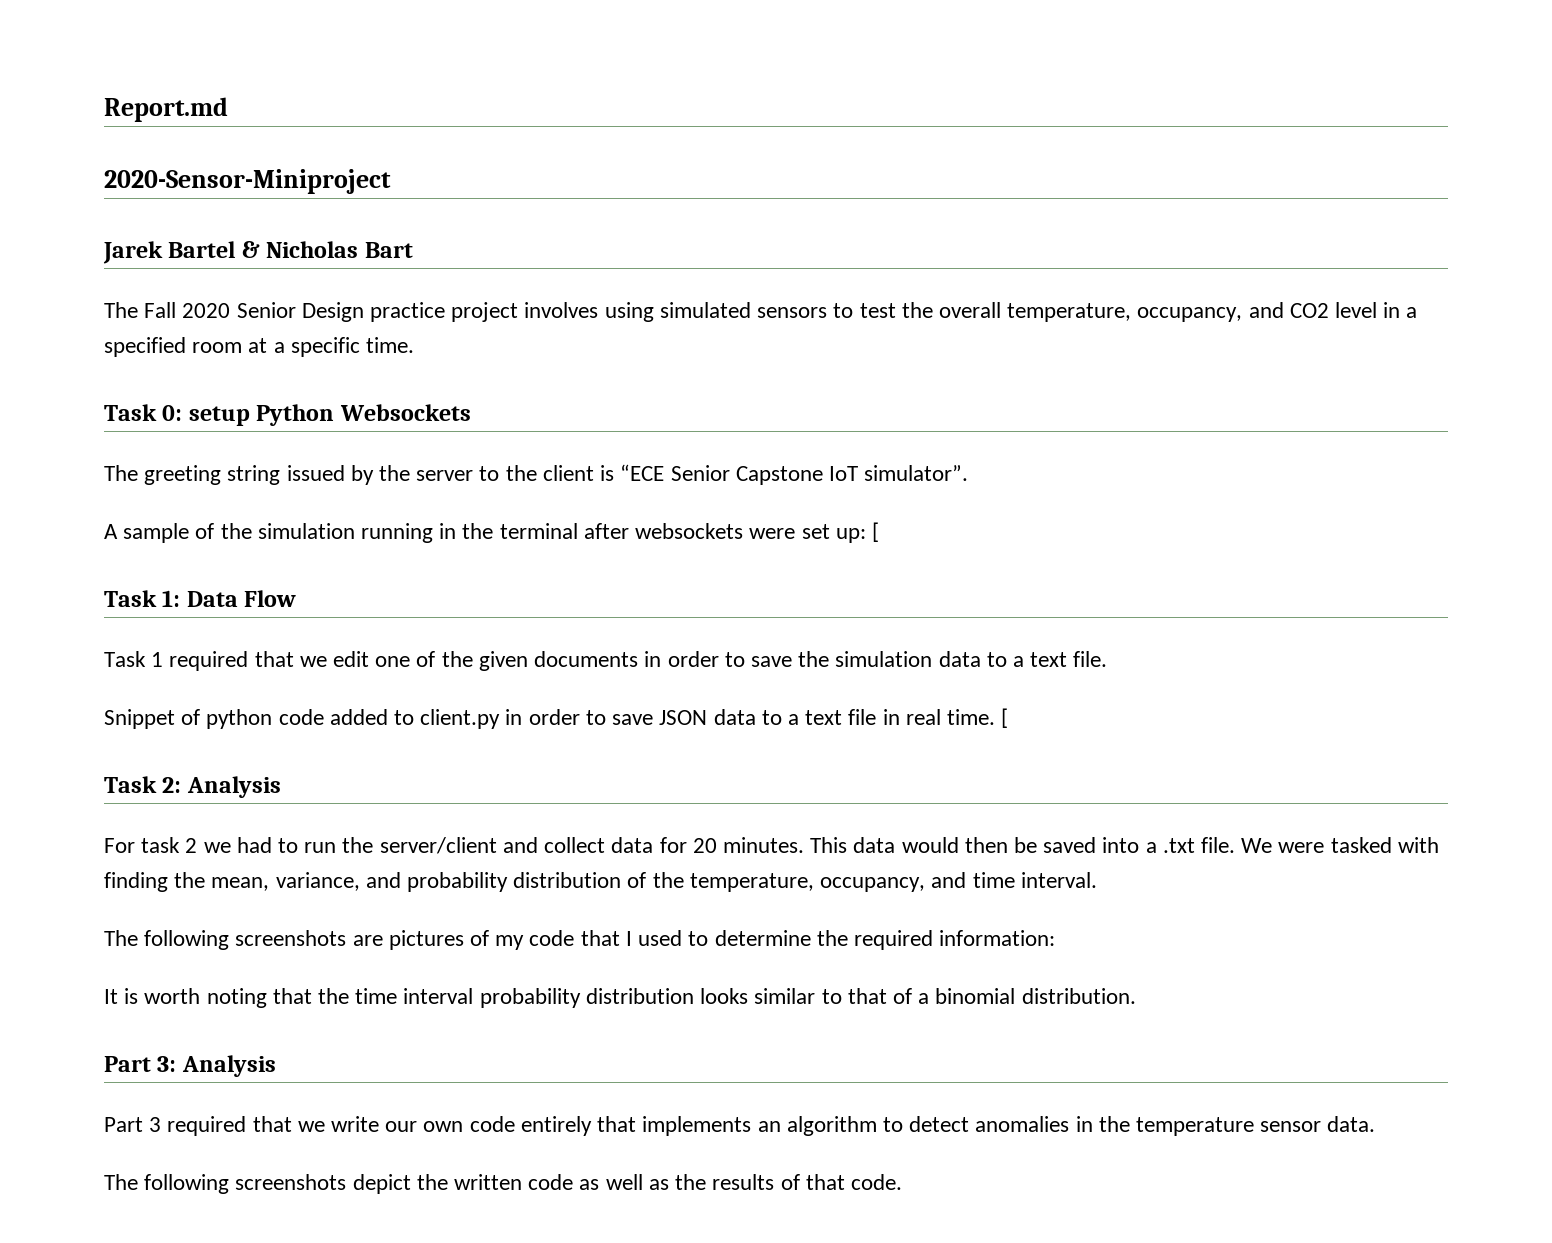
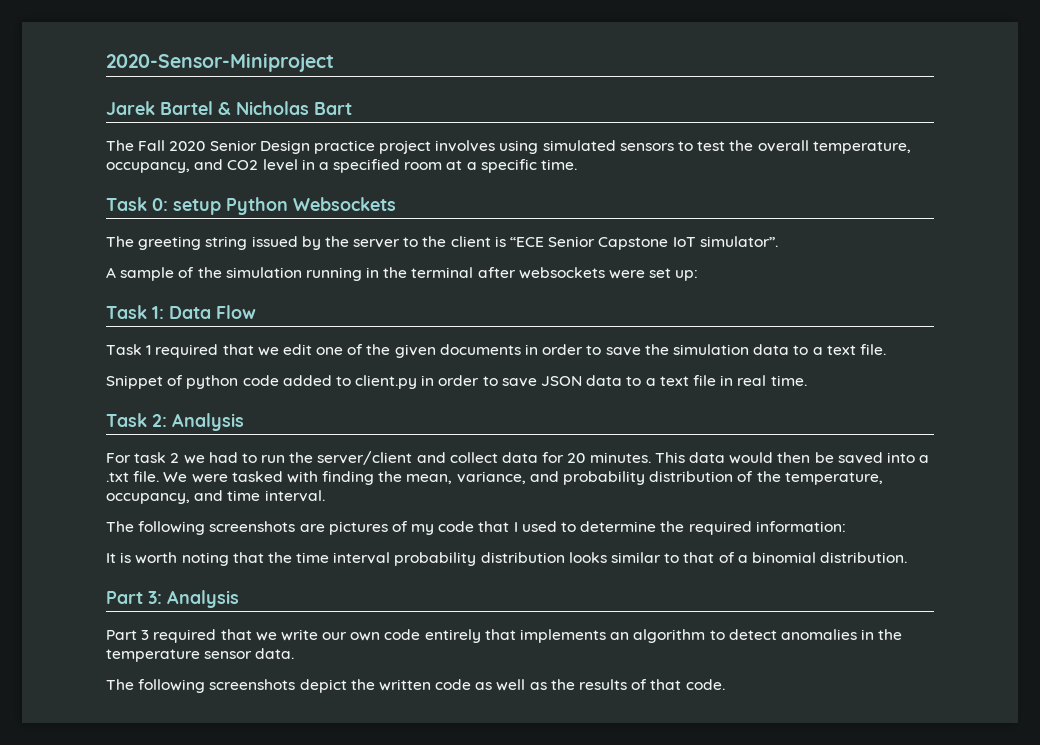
- Report.md
- A sample of the simulation running in the terminal after websockets were set up: [
+ A sample of the simulation running in the terminal after websockets were set up:
- Snippet of python code added to client.py in order to save JSON data to a text file in real time. [
+ Snippet of python code added to client.py in order to save JSON data to a text file in real time.

